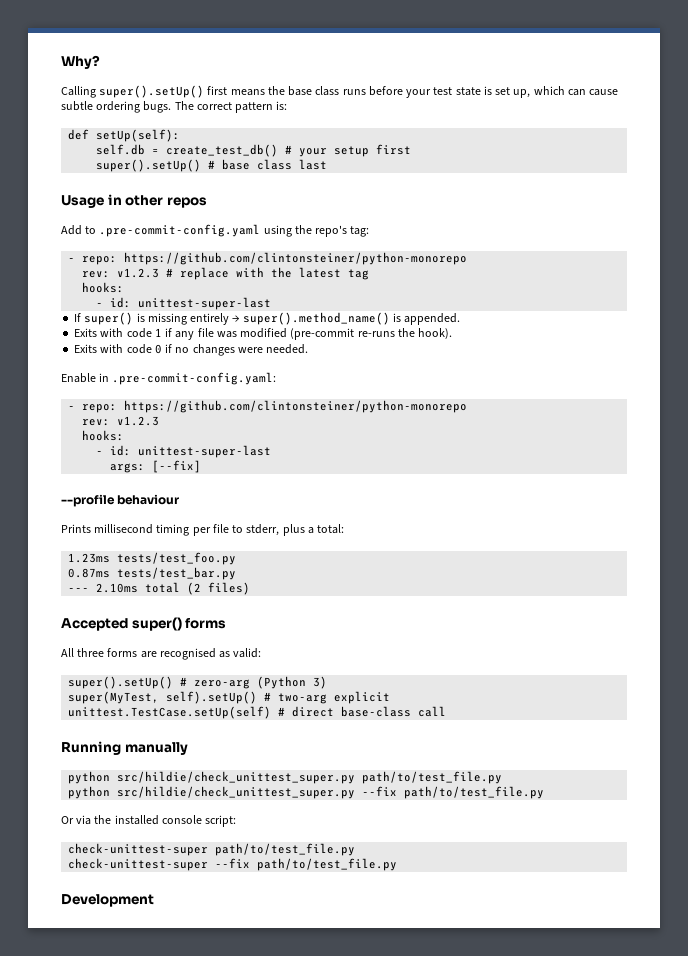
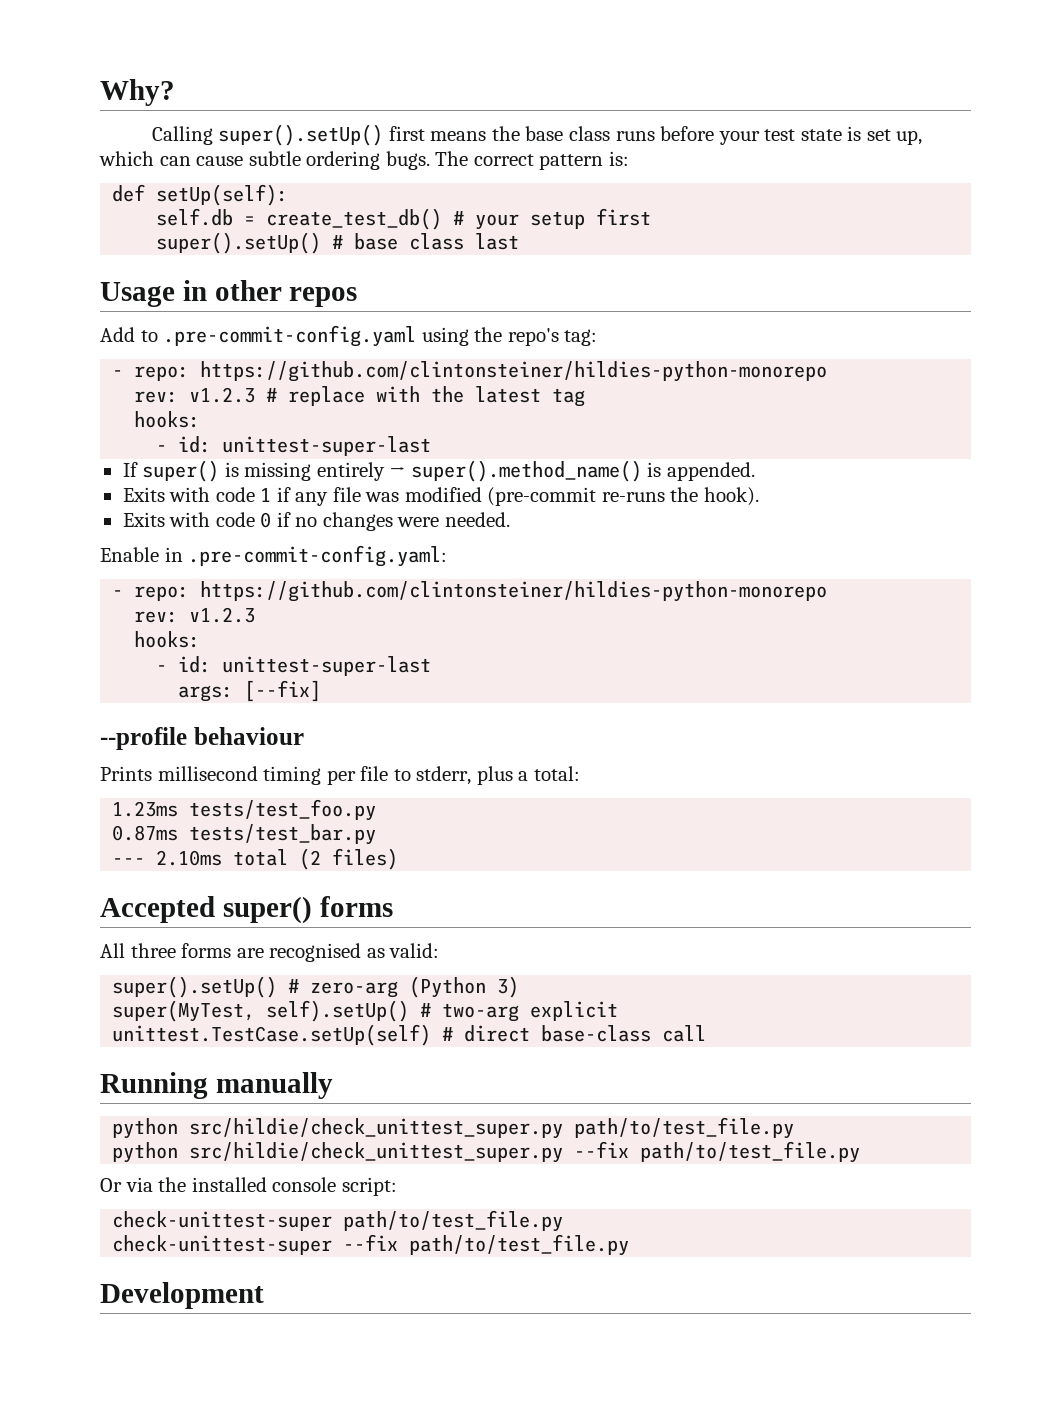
  Add to .pre-commit-config.yaml using the repo's tag:
- - repo: https://github.com/clintonsteiner/python-monorepo
+ - repo: https://github.com/clintonsteiner/hildies-python-monorepo
  Enable in .pre-commit-config.yaml:
- - repo: https://github.com/clintonsteiner/python-monorepo
+ - repo: https://github.com/clintonsteiner/hildies-python-monorepo

